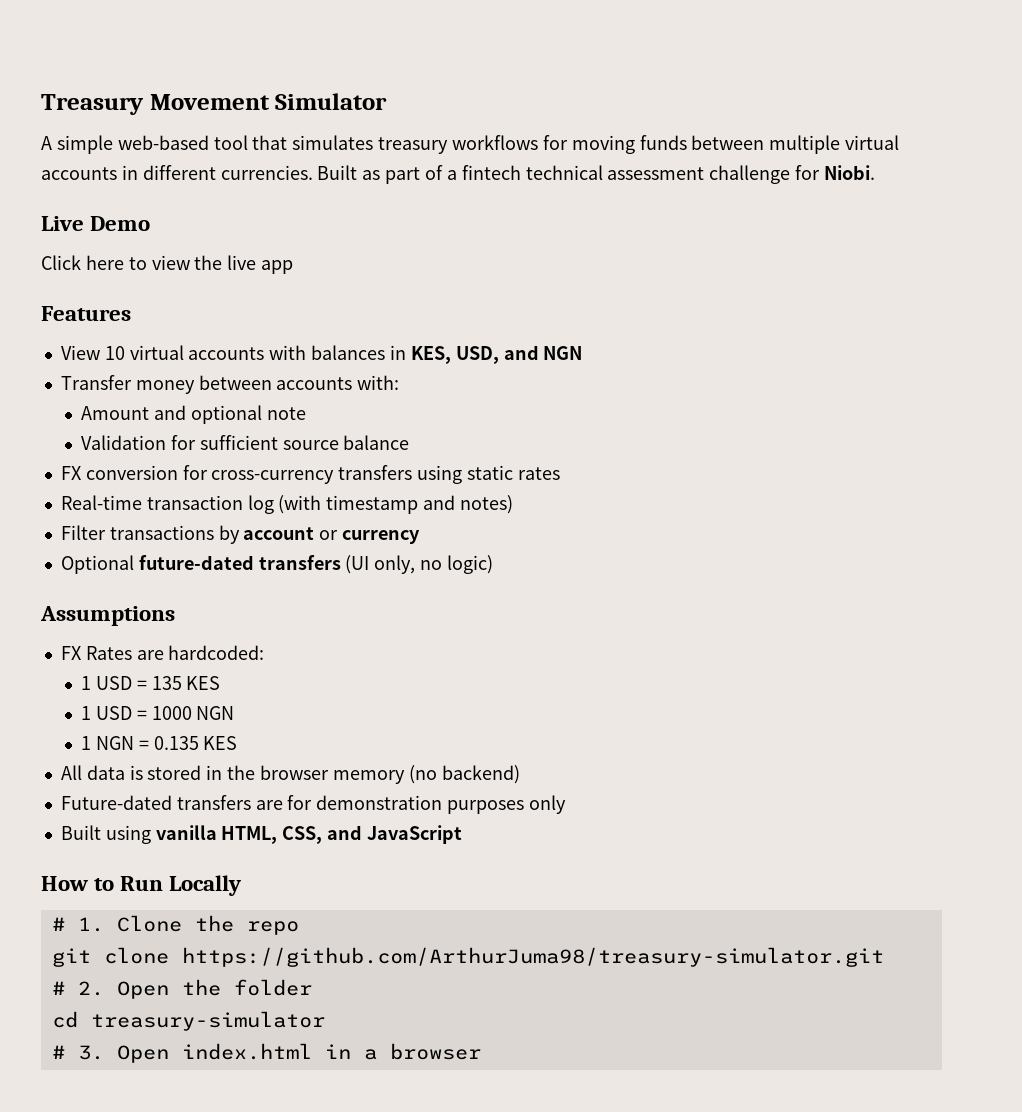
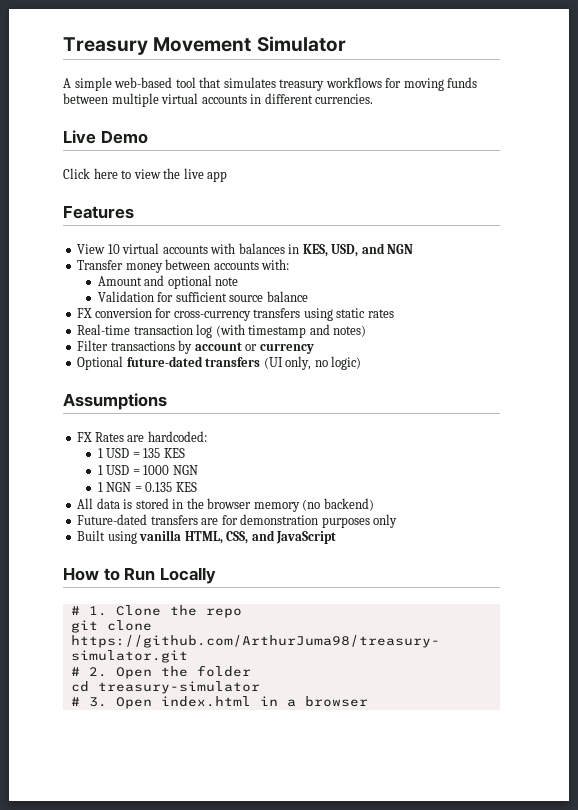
- Built as part of a fintech technical assessment challenge for Niobi.

